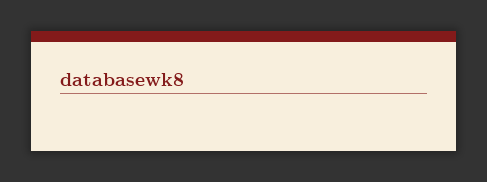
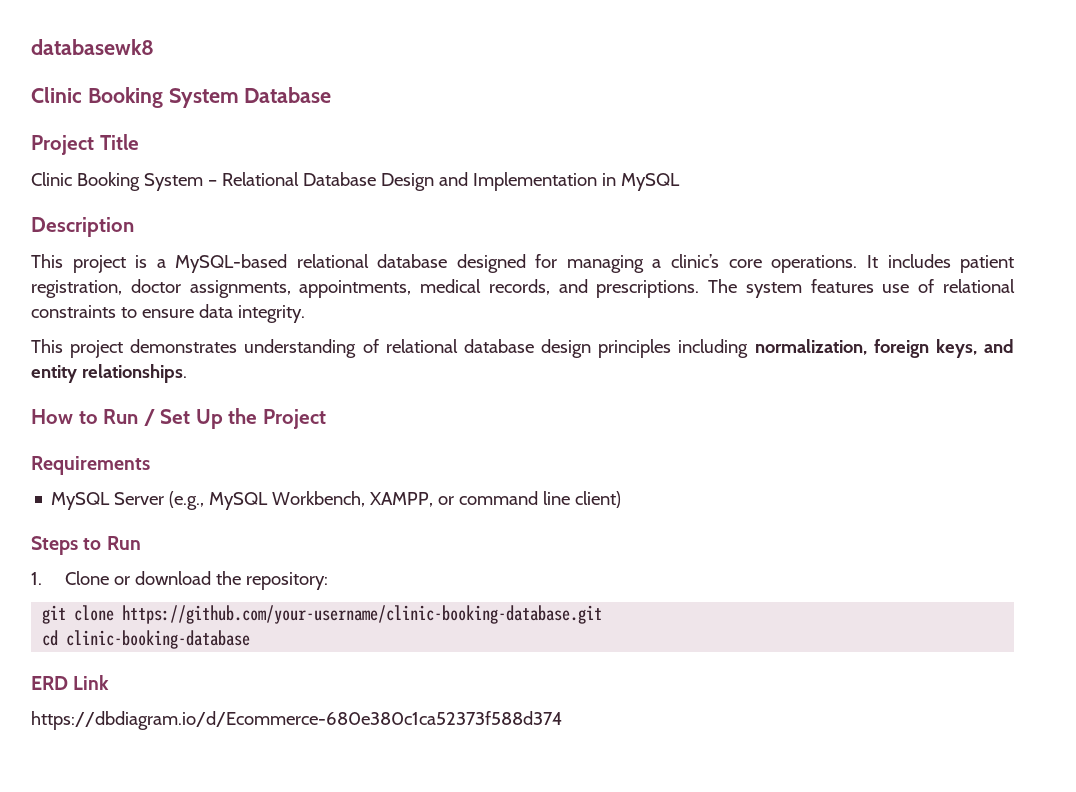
+ Clinic Booking System Database
+ Project Title
+ Clinic Booking System – Relational Database Design and Implementation in MySQL
+ Description
+ This project is a MySQL-based relational database designed for managing a clinic’s core operations. It includes patient registration, doctor assignments, appointments, medical records, and prescriptions. The system features use of relational constraints to ensure data integrity.
+ This project demonstrates understanding of relational database design principles including normalization, foreign keys, and entity relationships.
+ How to Run / Set Up the Project
+ Requirements
+ MySQL Server (e.g., MySQL Workbench, XAMPP, or command line client)
+ Steps to Run
+ 1. Clone or download the repository:
+ git clone https://github.com/your-username/clinic-booking-database.git
+ cd clinic-booking-database
+ ERD Link
+ https://dbdiagram.io/d/Ecommerce-680e380c1ca52373f588d374

